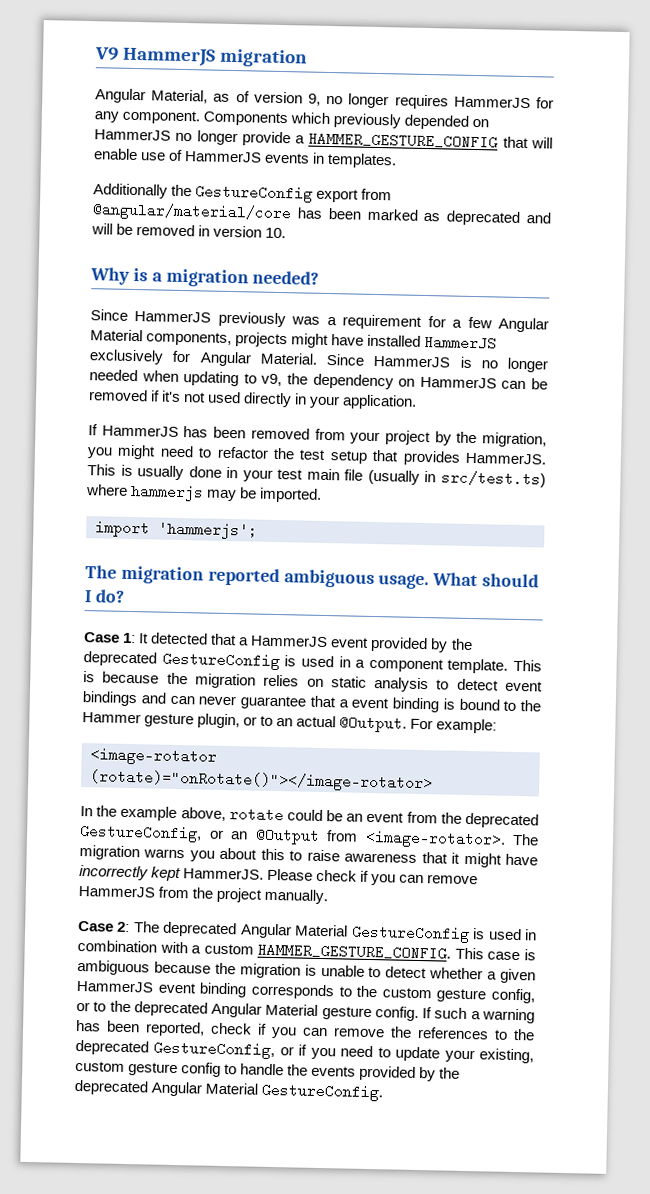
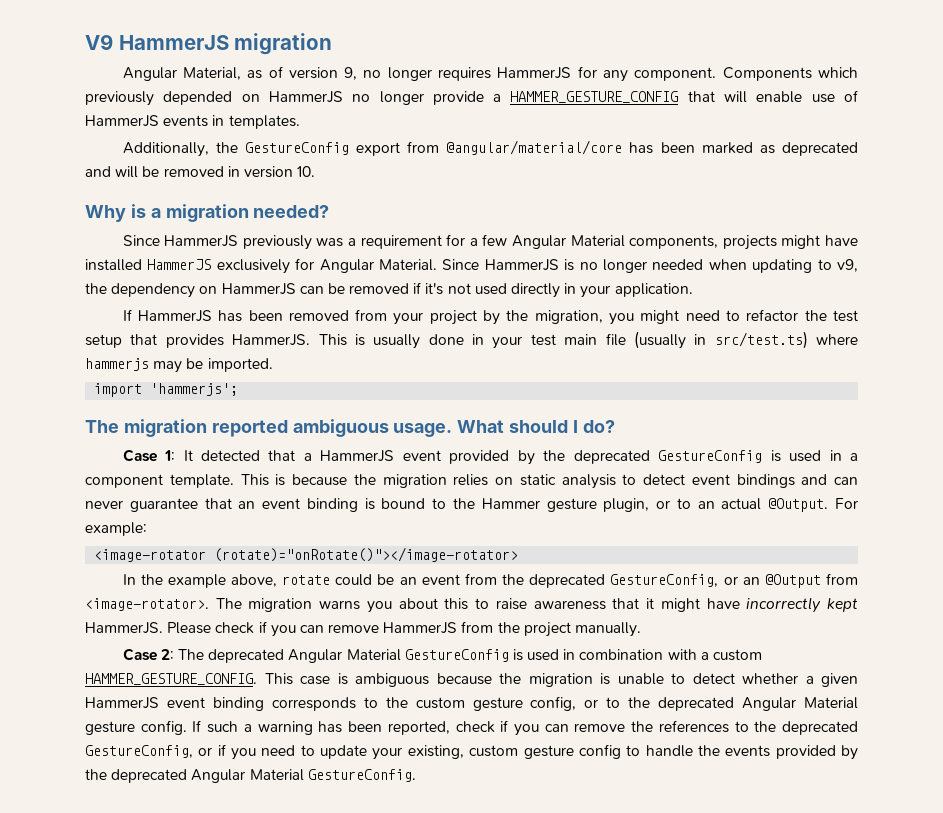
- Additionally the GestureConfig export from @angular/material/core has been marked as deprecated and will be removed in version 10.
+ Additionally, the GestureConfig export from @angular/material/core has been marked as deprecated and will be removed in version 10.
- This is because the migration relies on static analysis to detect event bindings and can never guarantee that a event binding is bound to the Hammer gesture plugin, or to an actual @Output.
+ This is because the migration relies on static analysis to detect event bindings and can never guarantee that an event binding is bound to the Hammer gesture plugin, or to an actual @Output.

